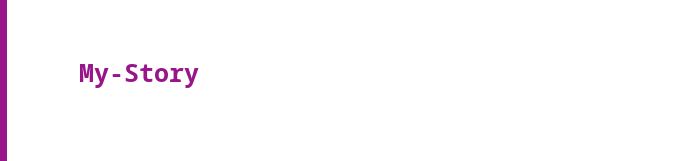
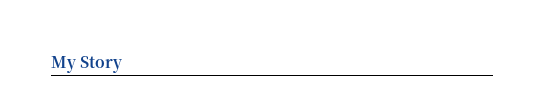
- My-Story
+ My Story

